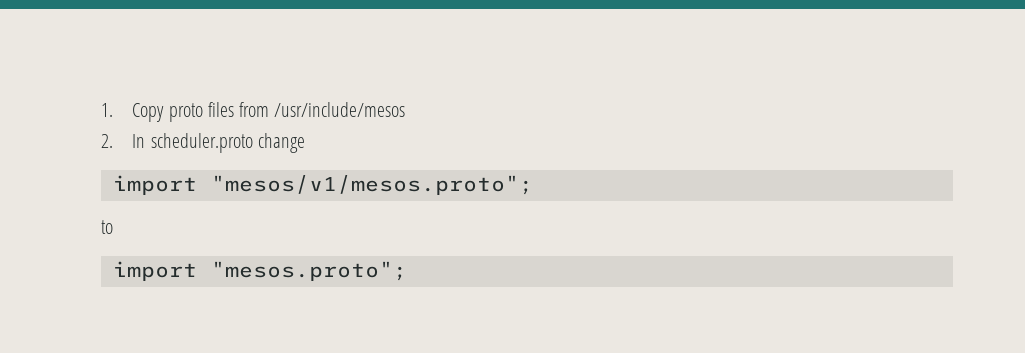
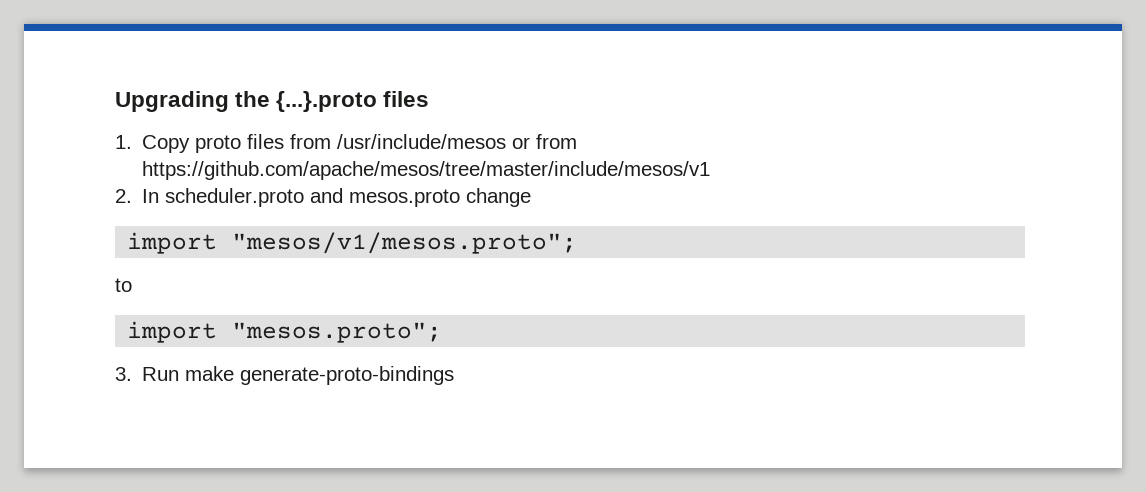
+ Upgrading the {...}.proto files
- 1. Copy proto files from /usr/include/mesos
+ 1. Copy proto files from /usr/include/mesos or from https://github.com/apache/mesos/tree/master/include/mesos/v1
- 2. In scheduler.proto change
+ 2. In scheduler.proto and mesos.proto change
+ 3. Run make generate-proto-bindings

